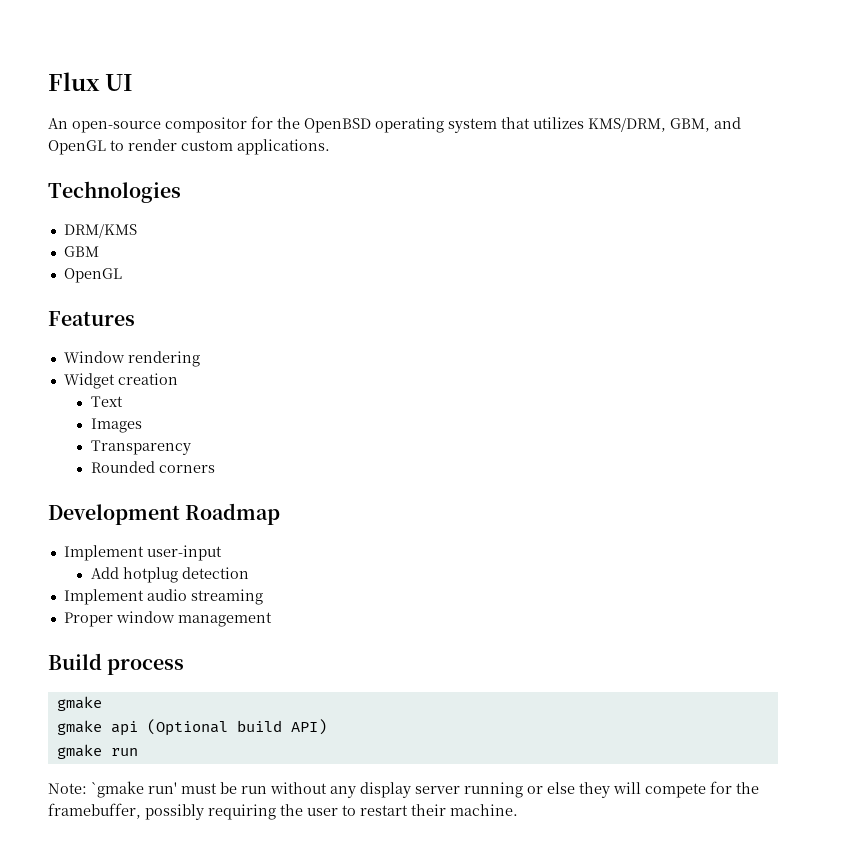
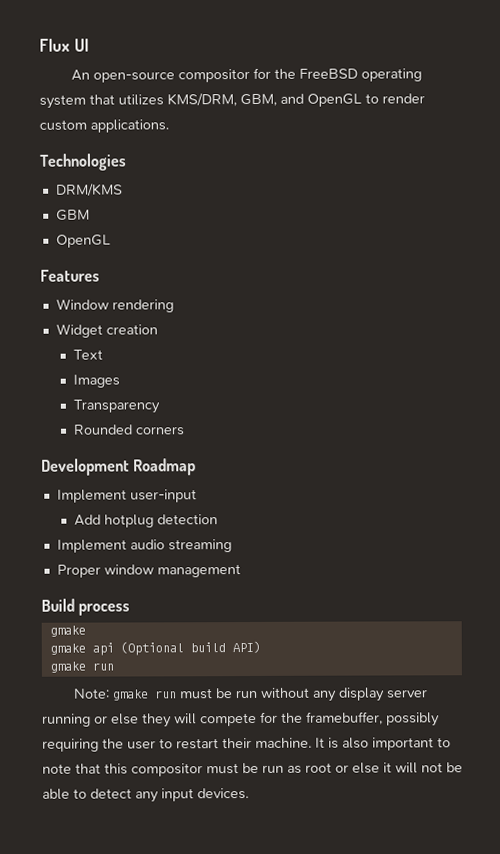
- An open-source compositor for the OpenBSD operating system that utilizes KMS/DRM, GBM, and OpenGL to render custom applications.
+ An open-source compositor for the FreeBSD operating system that utilizes KMS/DRM, GBM, and OpenGL to render custom applications.
- Note: `gmake run' must be run without any display server running or else they will compete for the framebuffer, possibly requiring the user to restart their machine.
+ Note: gmake run must be run without any display server running or else they will compete for the framebuffer, possibly requiring the user to restart their machine.
+ It is also important to note that this compositor must be run as root or else it will not be able to detect any input devices.

